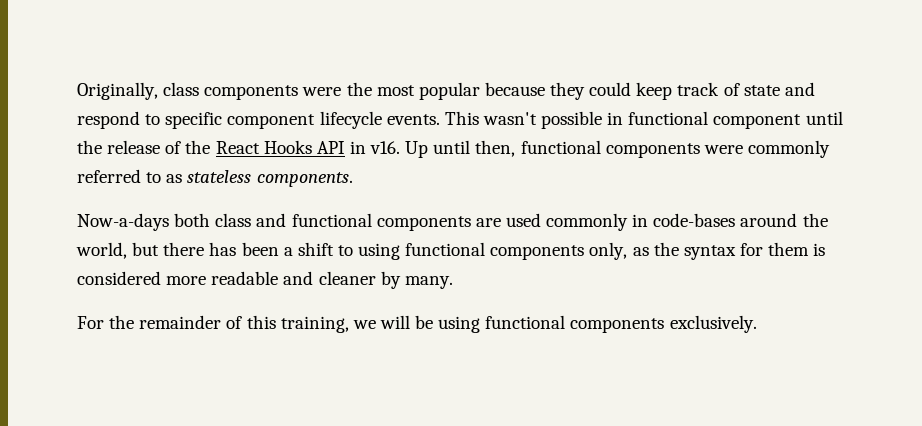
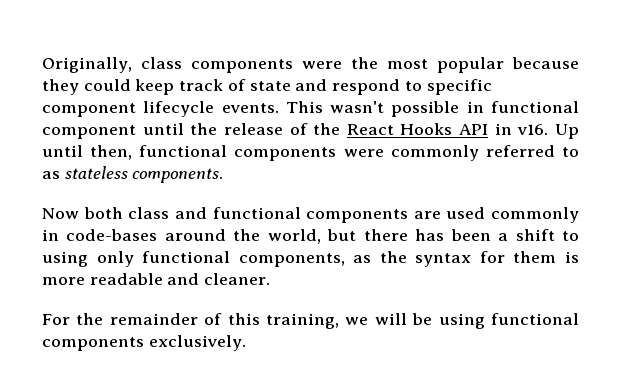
- Now-a-days both class and functional components are used commonly in code-bases around the world, but there has been a shift to using functional components only, as the syntax for them is considered more readable and cleaner by many.
+ Now both class and functional components are used commonly in code-bases around the world, but there has been a shift to using only functional components, as the syntax for them is more readable and cleaner.

